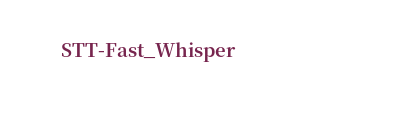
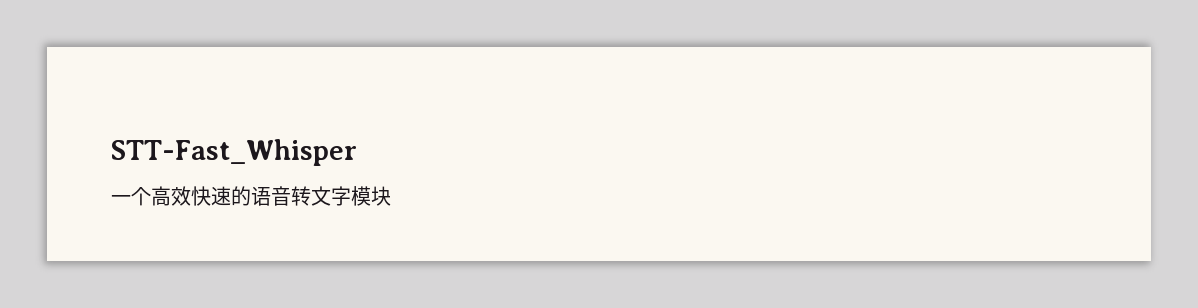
+ 一个高效快速的语音转文字模块

